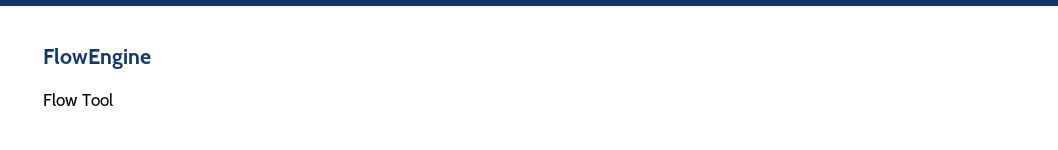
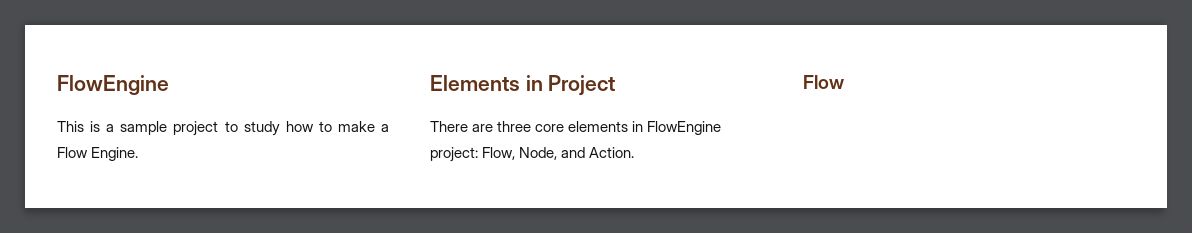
- Flow Tool
+ This is a sample project to study how to make a Flow Engine.
+ Elements in Project
+ There are three core elements in FlowEngine project: Flow, Node, and Action.
+ Flow

